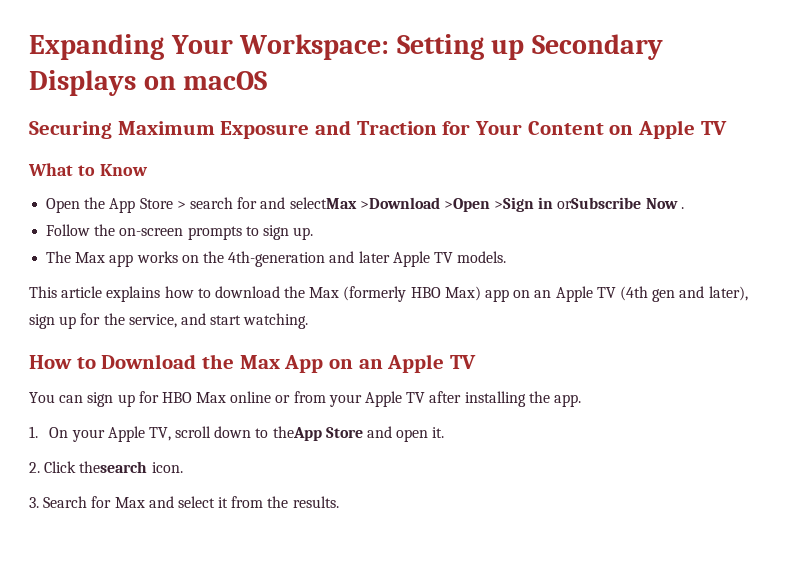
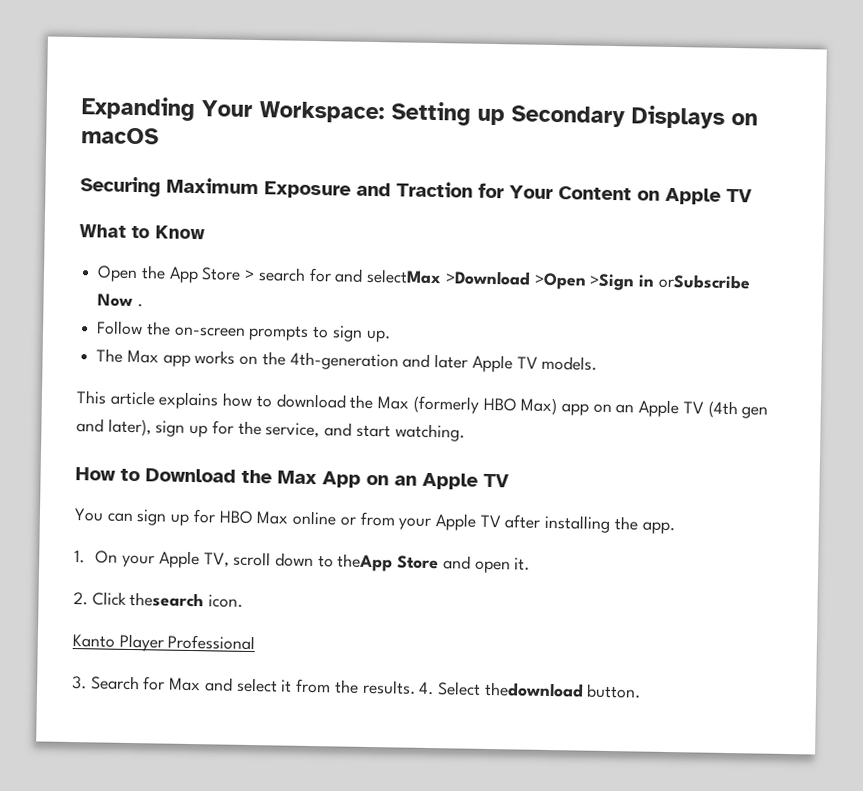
+ Kanto Player Professional
+ 4. Select thedownload button.

